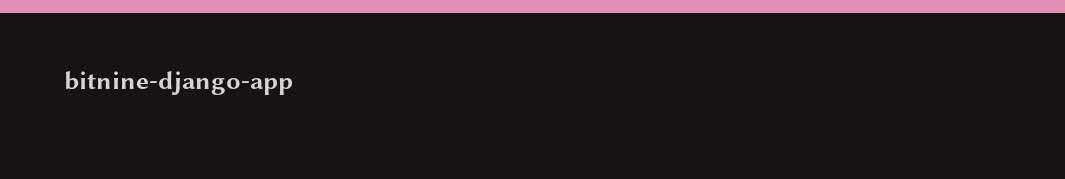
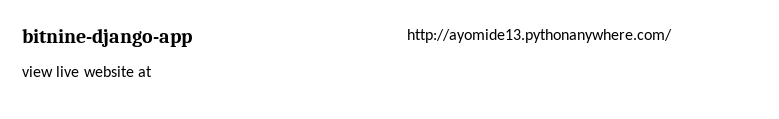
+ view live website at http://ayomide13.pythonanywhere.com/

